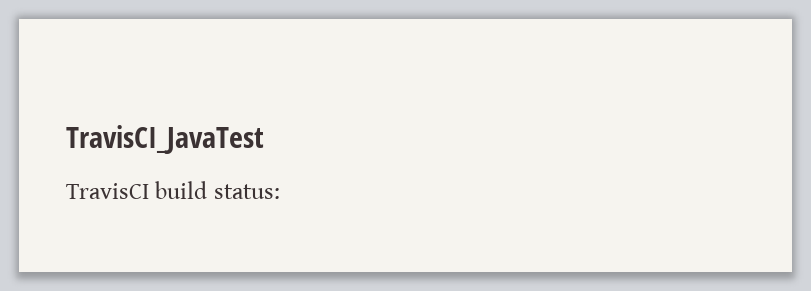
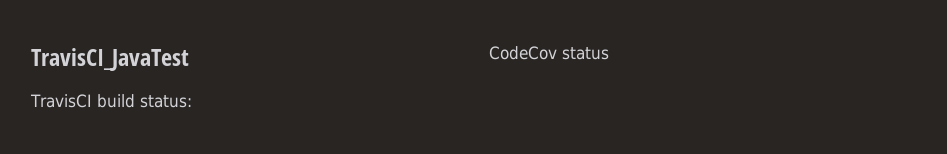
+ CodeCov status

